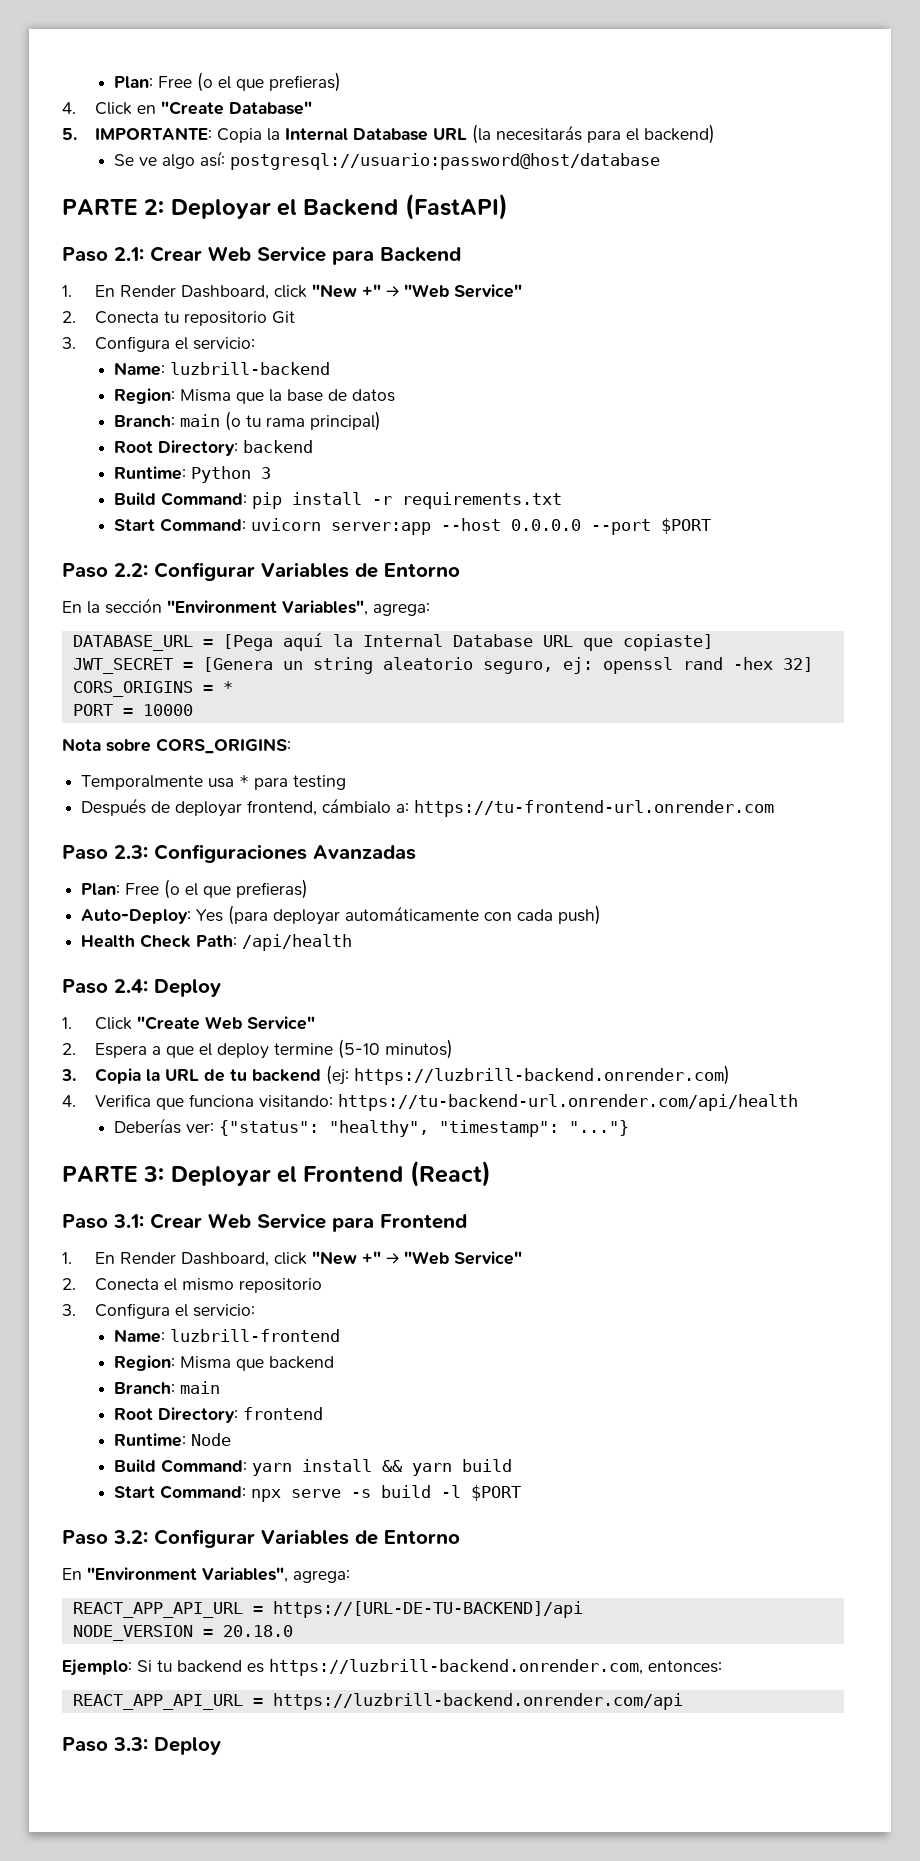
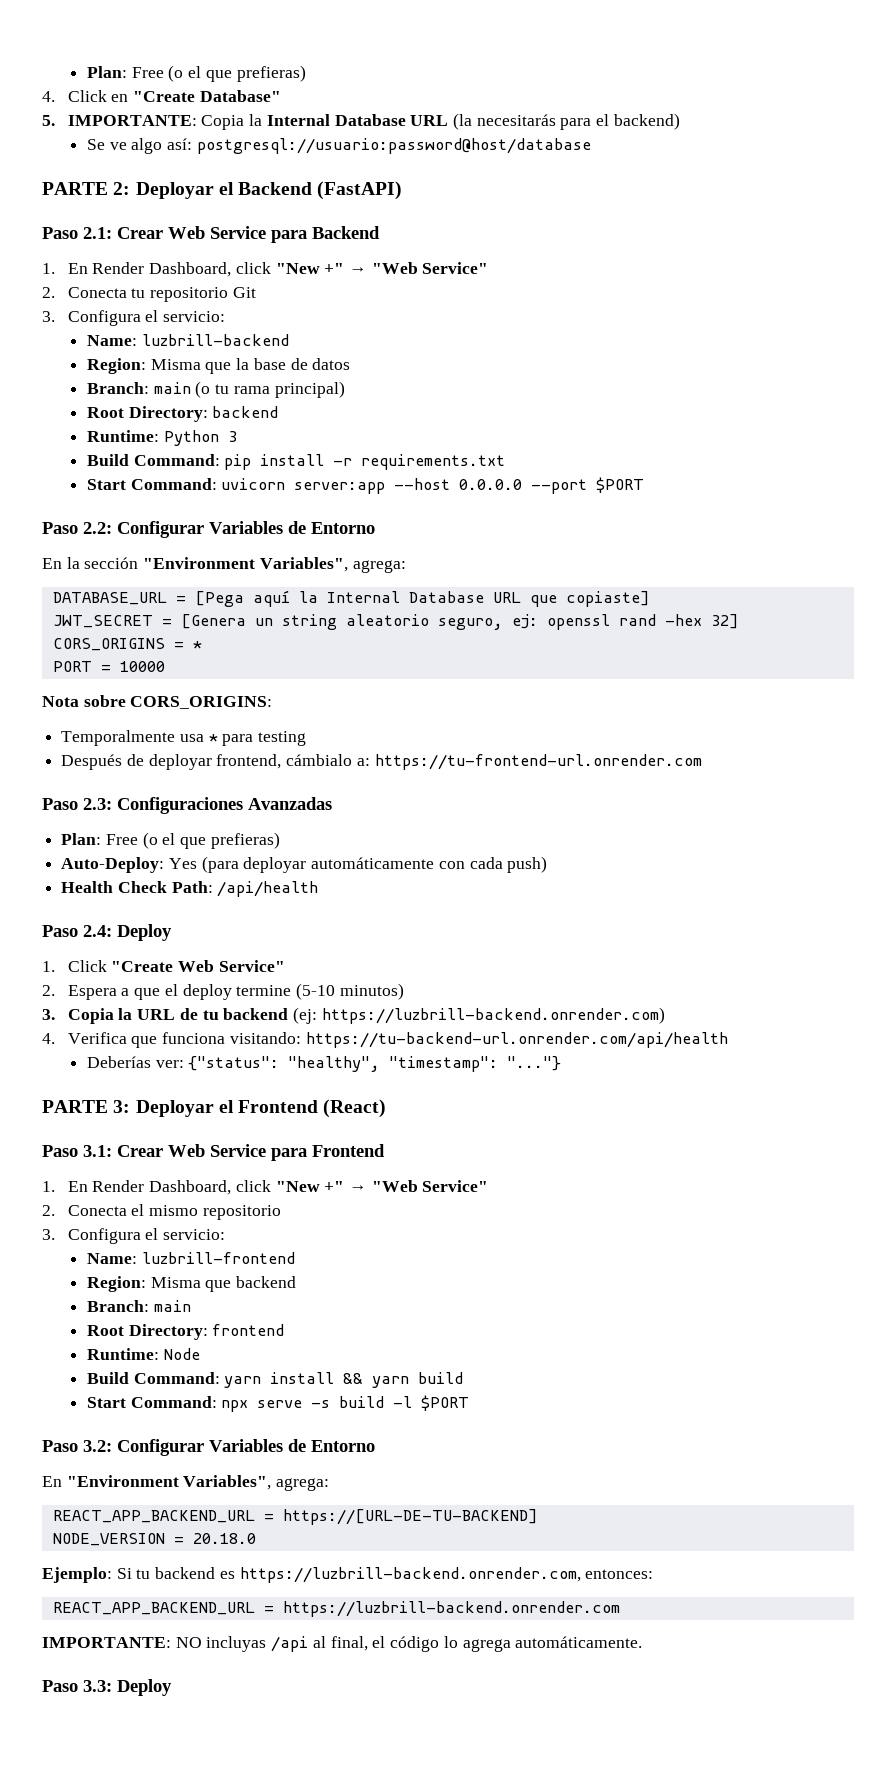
- REACT_APP_API_URL = https://[URL-DE-TU-BACKEND]/api
+ REACT_APP_BACKEND_URL = https://[URL-DE-TU-BACKEND]
- REACT_APP_API_URL = https://luzbrill-backend.onrender.com/api
+ REACT_APP_BACKEND_URL = https://luzbrill-backend.onrender.com
+ IMPORTANTE: NO incluyas /api al final, el código lo agrega automáticamente.

